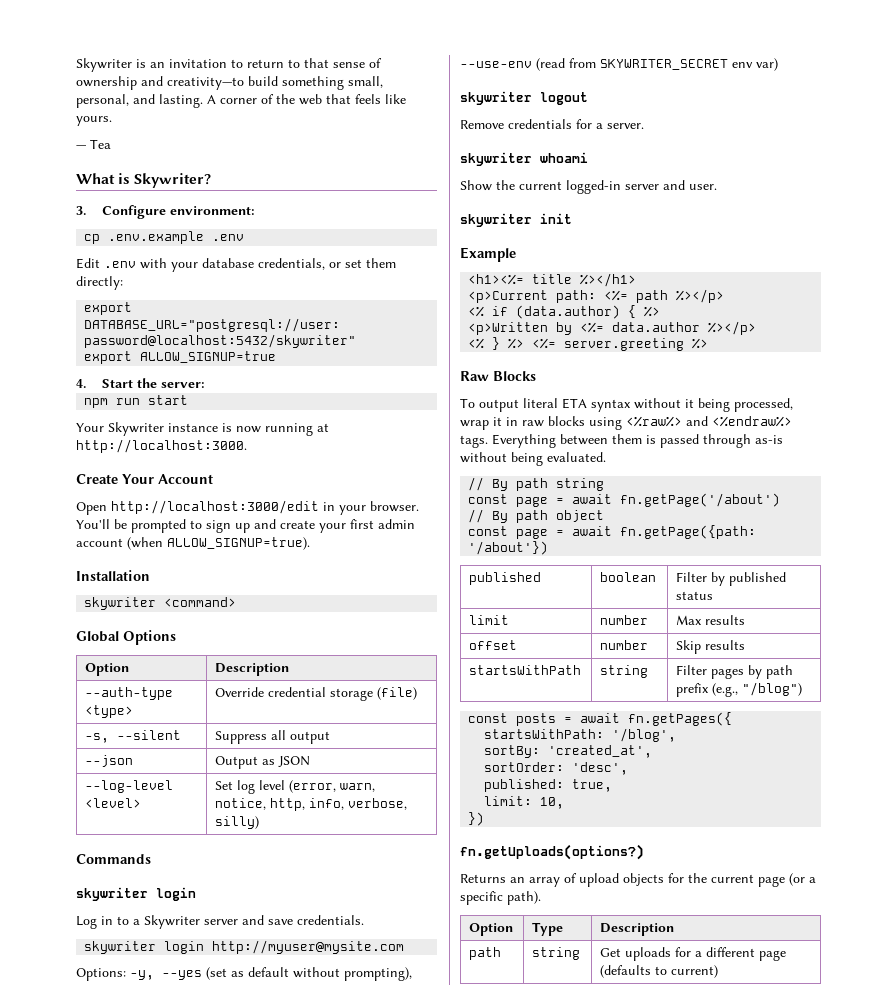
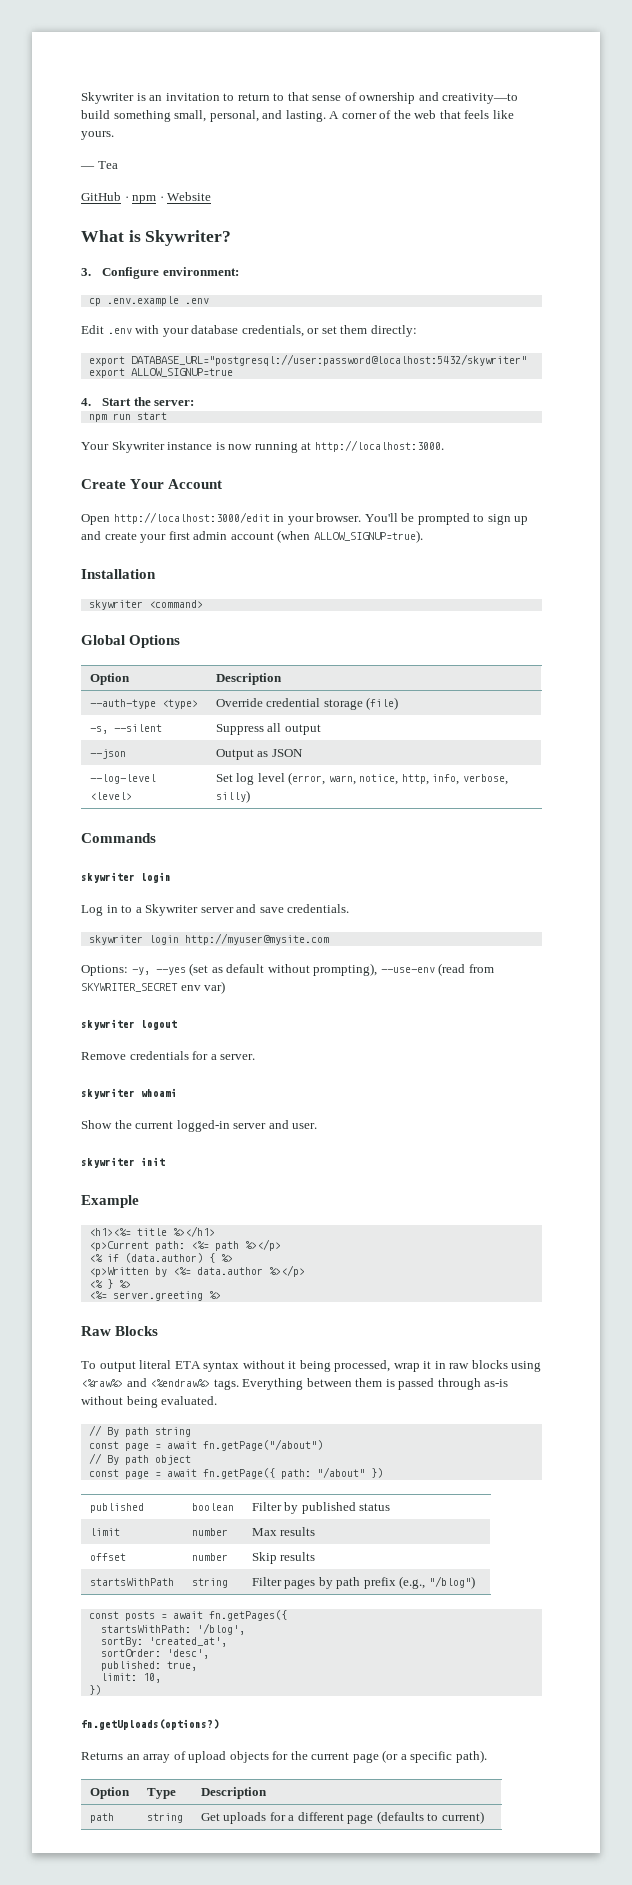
+ GitHub · npm · Website
- <% } %> <%= server.greeting %>
+ <% } %>
+ <%= server.greeting %>
- const page = await fn.getPage('/about')
+ const page = await fn.getPage("/about")
- const page = await fn.getPage({path: '/about'})
+ const page = await fn.getPage({ path: "/about" })

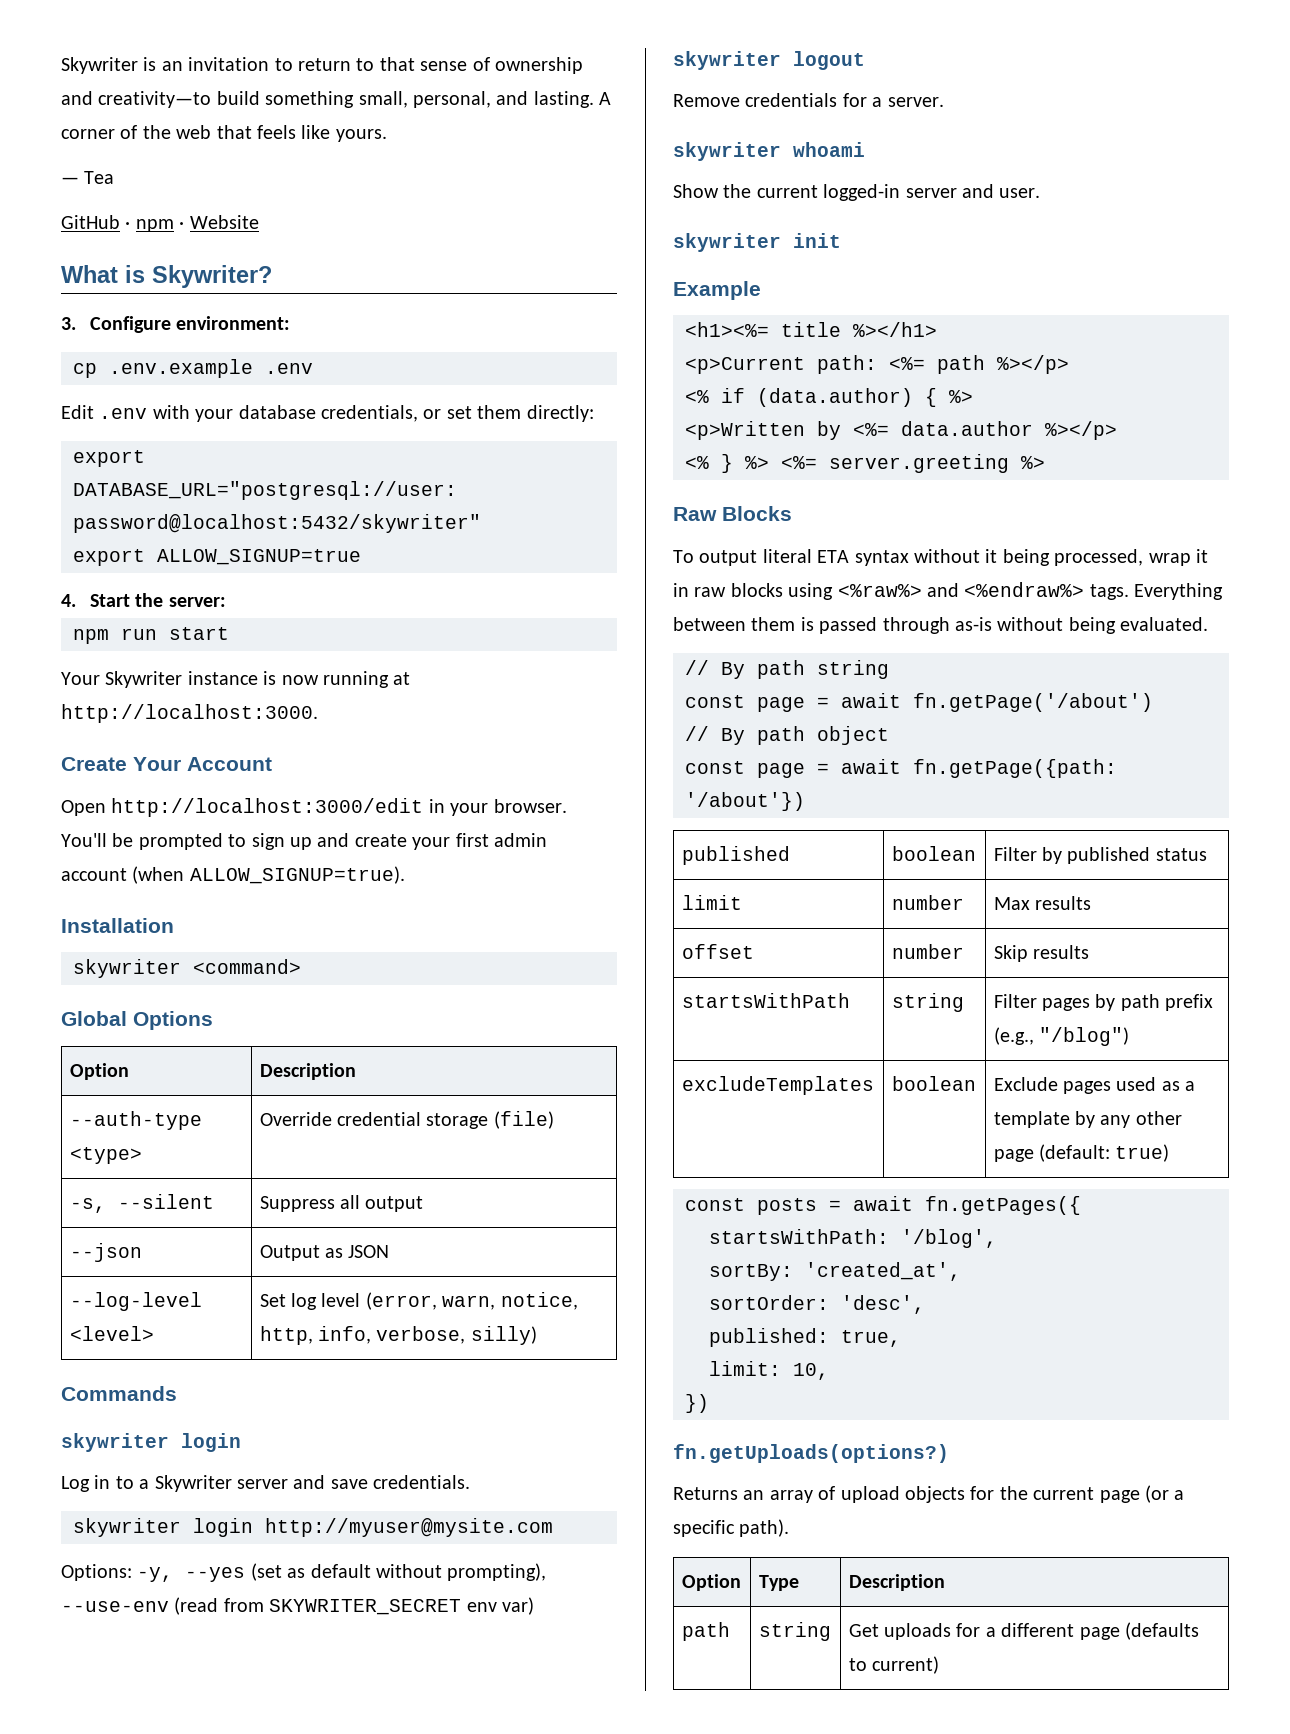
- <% } %>
- <%= server.greeting %>
+ <% } %> <%= server.greeting %>
- const page = await fn.getPage("/about")
+ const page = await fn.getPage('/about')
- const page = await fn.getPage({ path: "/about" })
+ const page = await fn.getPage({path: '/about'})
+ excludeTemplates | boolean | Exclude pages used as a template by any other page (default: true)

